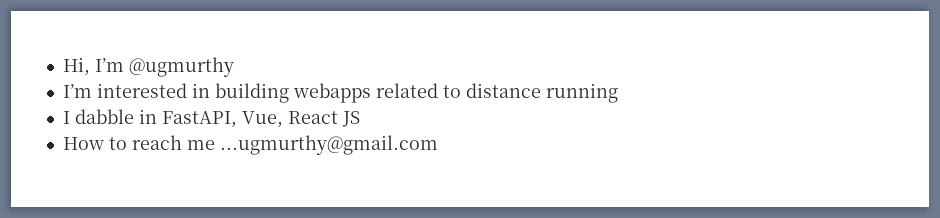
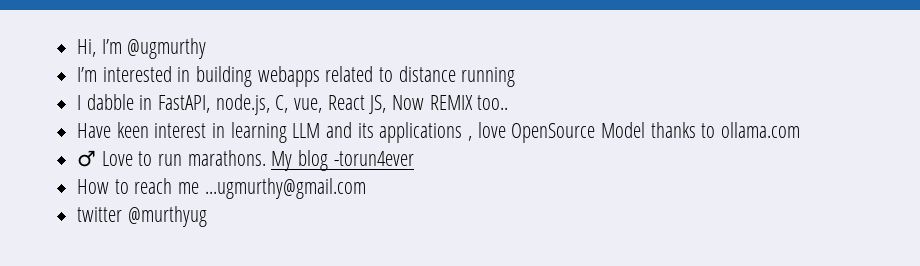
- I dabble in FastAPI, Vue, React JS
+ I dabble in FastAPI, node.js, C, vue, React JS, Now REMIX too..
+ Have keen interest in learning LLM and its applications , love OpenSource Model thanks to ollama.com
+ ♂ Love to run marathons. My blog -torun4ever
+ twitter @murthyug

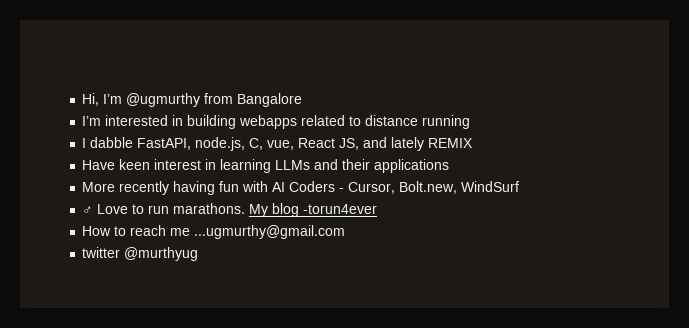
- Hi, I’m @ugmurthy
+ Hi, I’m @ugmurthy from Bangalore
- I dabble in FastAPI, node.js, C, vue, React JS, Now REMIX too..
+ I dabble FastAPI, node.js, C, vue, React JS, and lately REMIX
- Have keen interest in learning LLM and its applications , love OpenSource Model thanks to ollama.com
+ Have keen interest in learning LLMs and their applications
+ More recently having fun with AI Coders - Cursor, Bolt.new, WindSurf

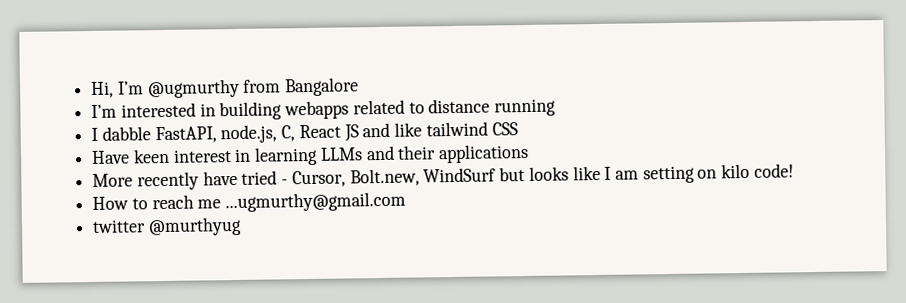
- I dabble FastAPI, node.js, C, vue, React JS, and lately REMIX
+ I dabble FastAPI, node.js, C, React JS and like tailwind CSS
- More recently having fun with AI Coders - Cursor, Bolt.new, WindSurf
- ♂ Love to run marathons. My blog -torun4ever
+ More recently have tried - Cursor, Bolt.new, WindSurf but looks like I am setting on kilo code!

